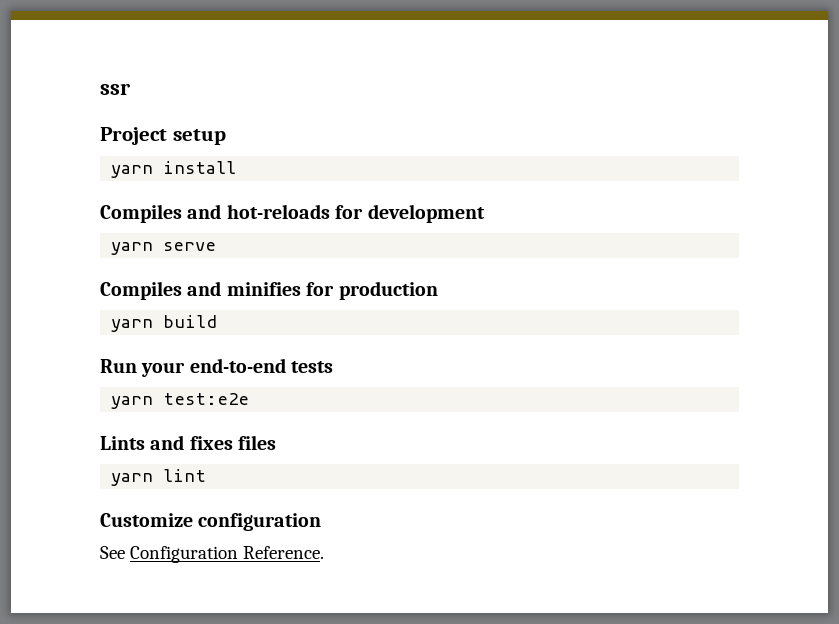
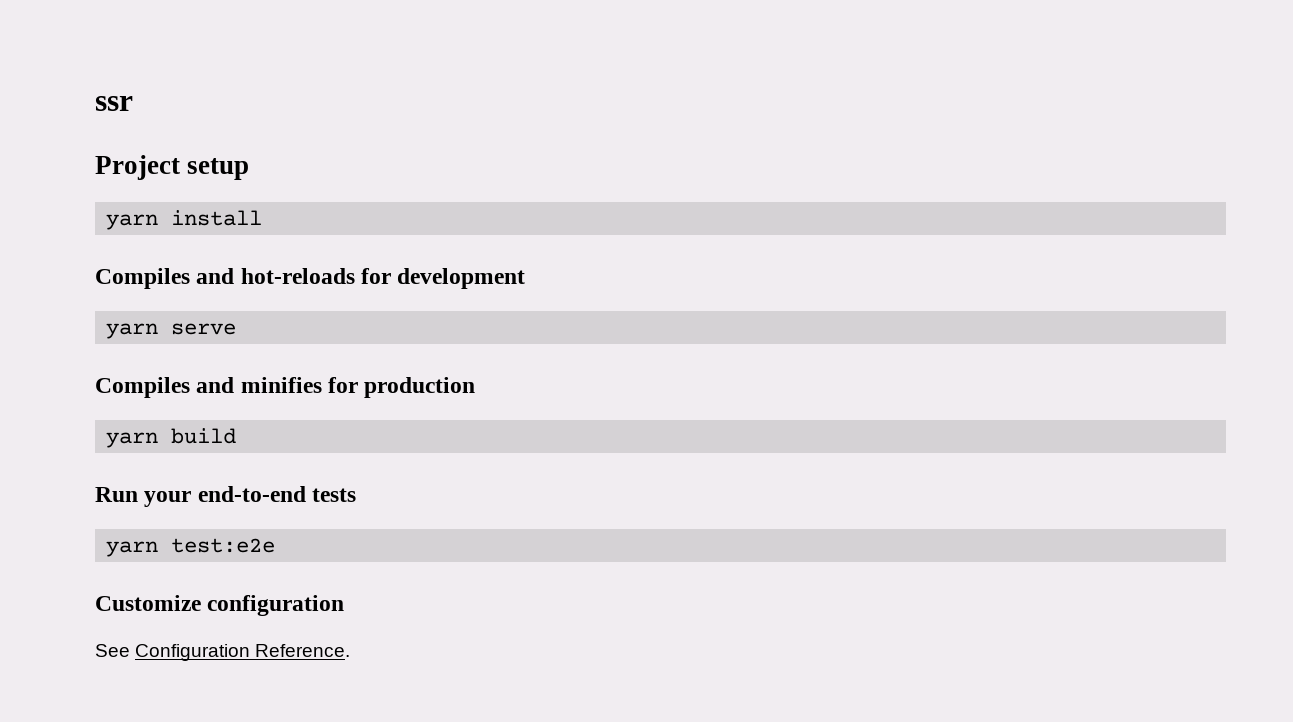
- Lints and fixes files
- yarn lint

